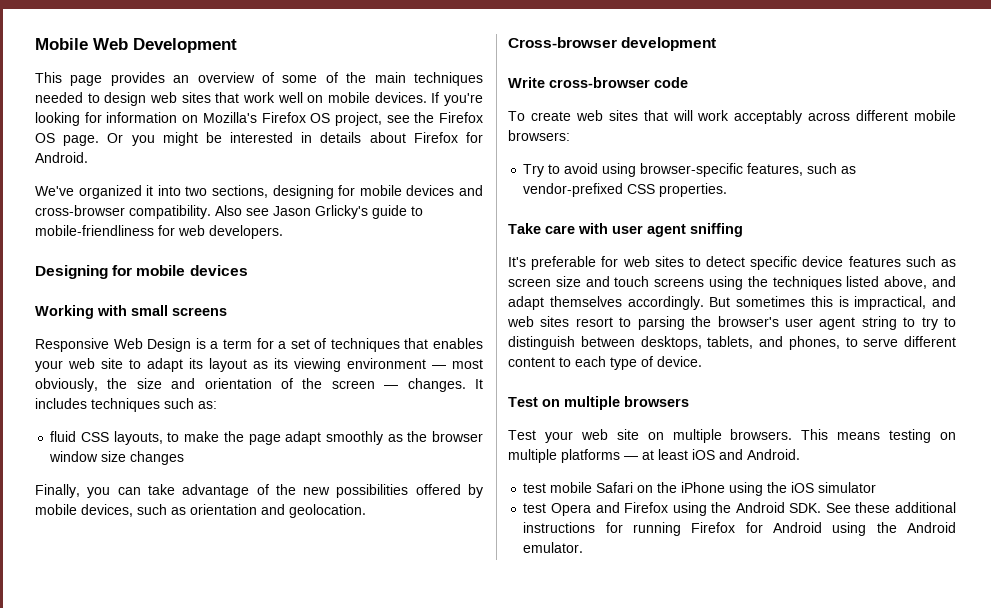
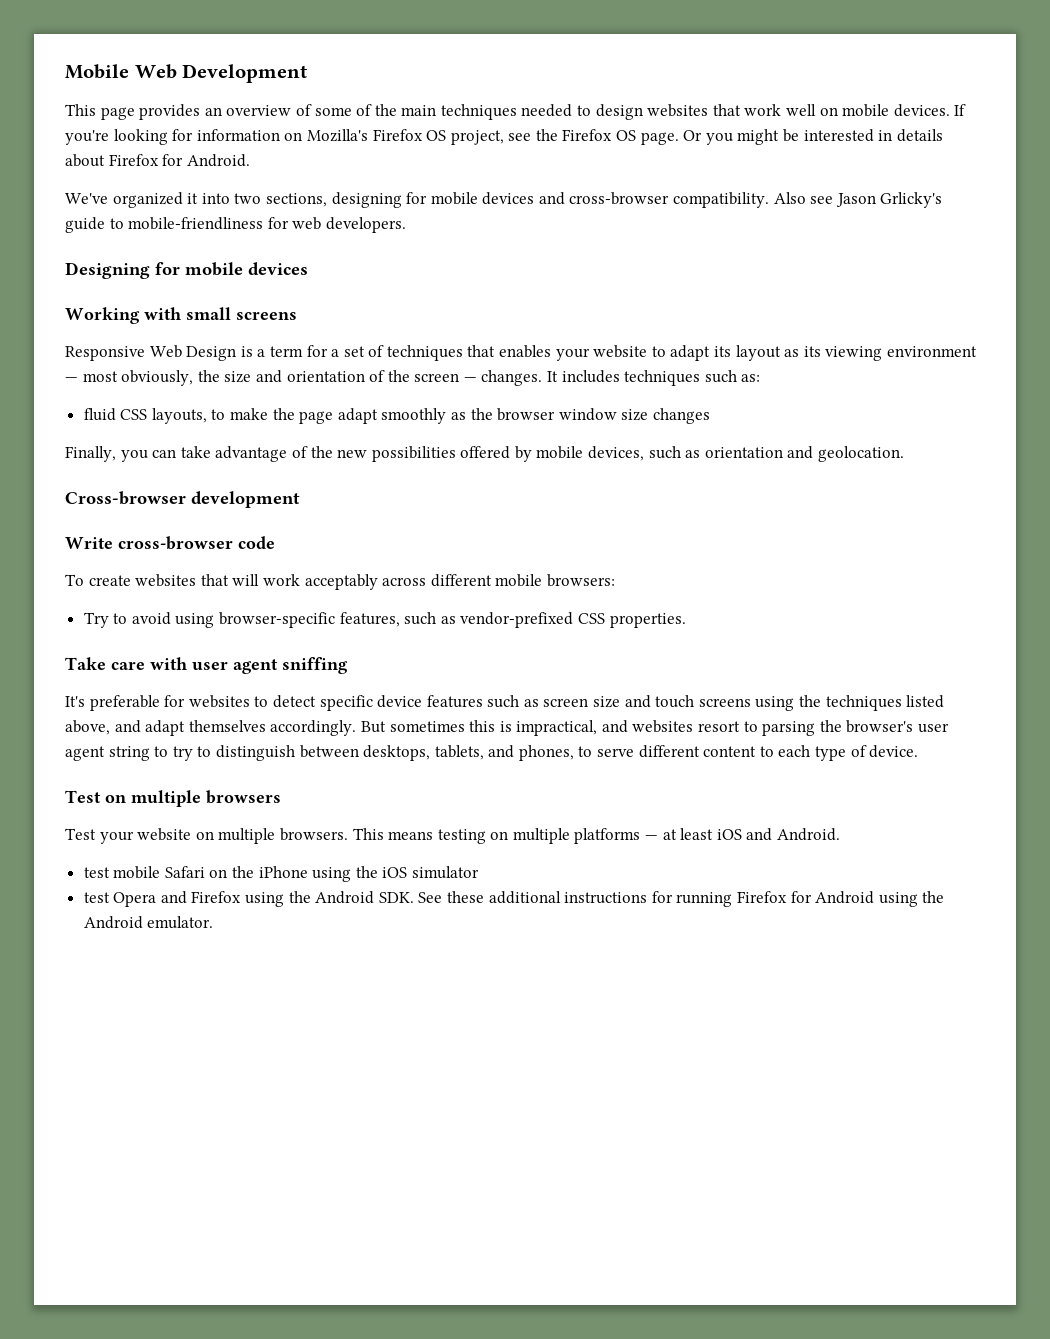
- This page provides an overview of some of the main techniques needed to design web sites that work well on mobile devices.
+ This page provides an overview of some of the main techniques needed to design websites that work well on mobile devices.
- Responsive Web Design is a term for a set of techniques that enables your web site to adapt its layout as its viewing environment — most obviously, the size and orientation of the screen — changes.
+ Responsive Web Design is a term for a set of techniques that enables your website to adapt its layout as its viewing environment — most obviously, the size and orientation of the screen — changes.
- To create web sites that will work acceptably across different mobile browsers:
+ To create websites that will work acceptably across different mobile browsers:
- It's preferable for web sites to detect specific device features such as screen size and touch screens using the techniques listed above, and adapt themselves accordingly.
+ It's preferable for websites to detect specific device features such as screen size and touch screens using the techniques listed above, and adapt themselves accordingly.
- But sometimes this is impractical, and web sites resort to parsing the browser's user agent string to try to distinguish between desktops, tablets, and phones, to serve different content to each type of device.
+ But sometimes this is impractical, and websites resort to parsing the browser's user agent string to try to distinguish between desktops, tablets, and phones, to serve different content to each type of device.
- Test your web site on multiple browsers.
+ Test your website on multiple browsers.

